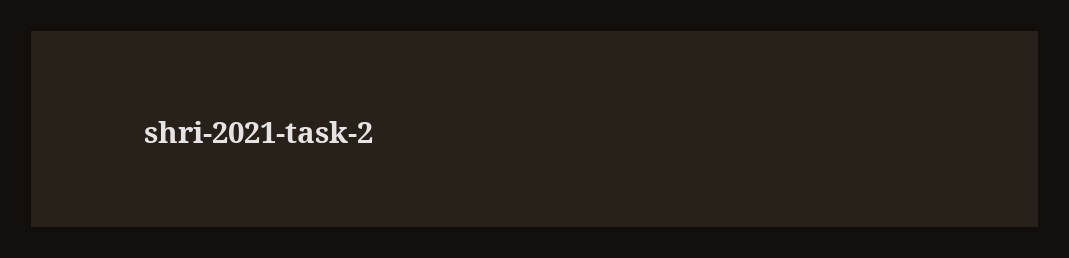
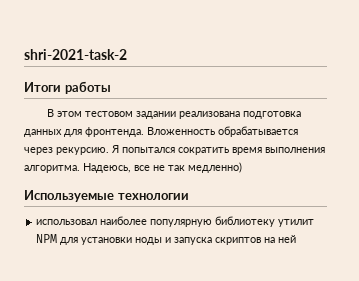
+ Итоги работы
+ В этом тестовом задании реализована подготовка данных для фронтенда. Вложенность обрабатывается через рекурсию. Я попытался сократить время выполнения алгоритма. Надеюсь, все не так медленно)
+ Используемые технологии
+ использовал наиболее популярную библиотеку утилит NPM для установки ноды и запуска скриптов на ней

